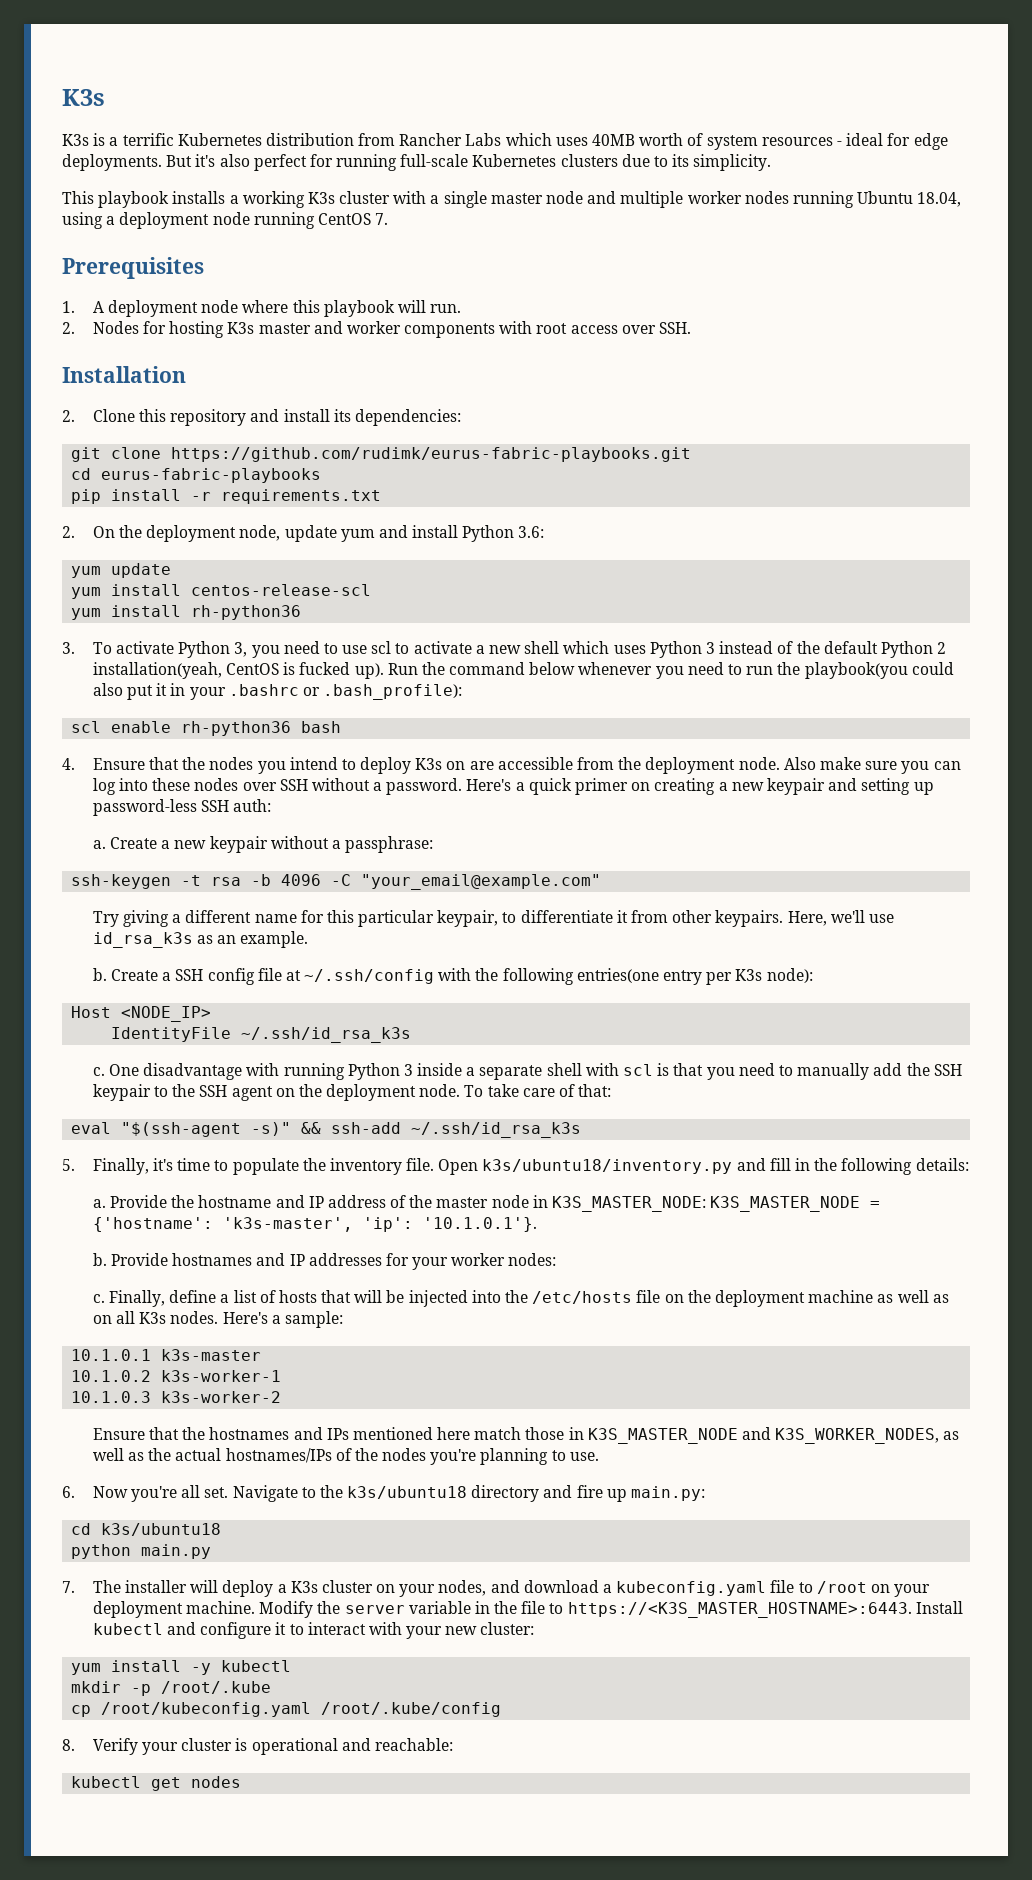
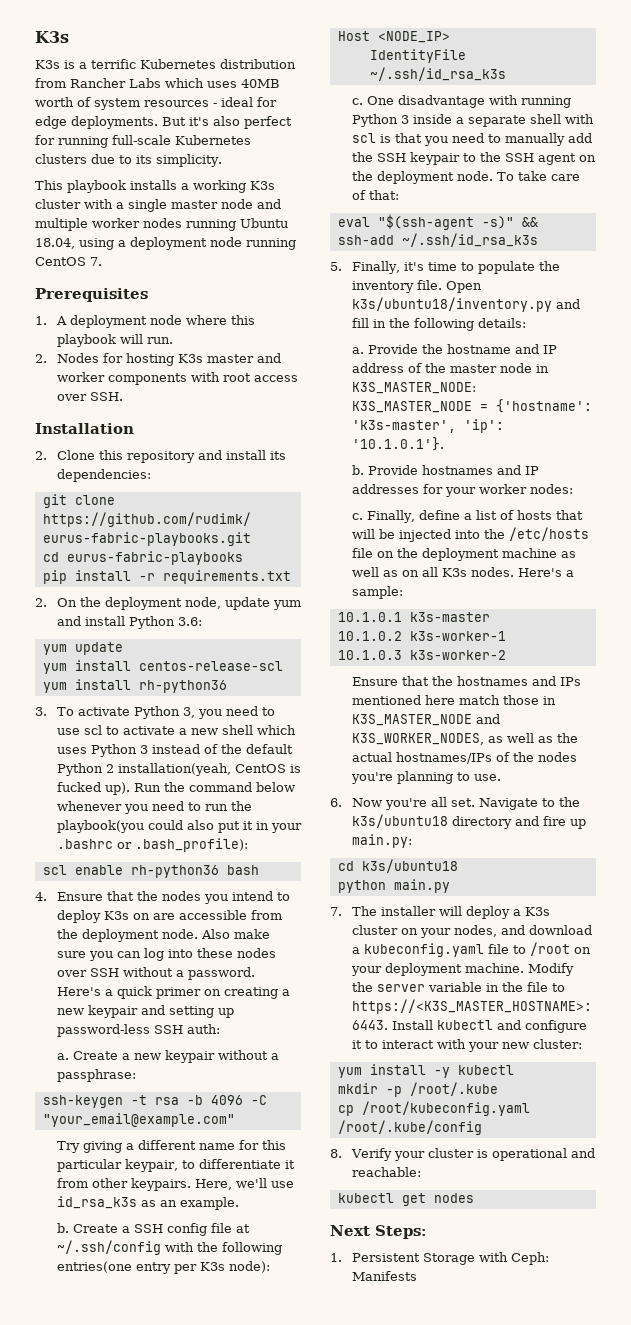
+ Next Steps:
+ 1. Persistent Storage with Ceph: Manifests

